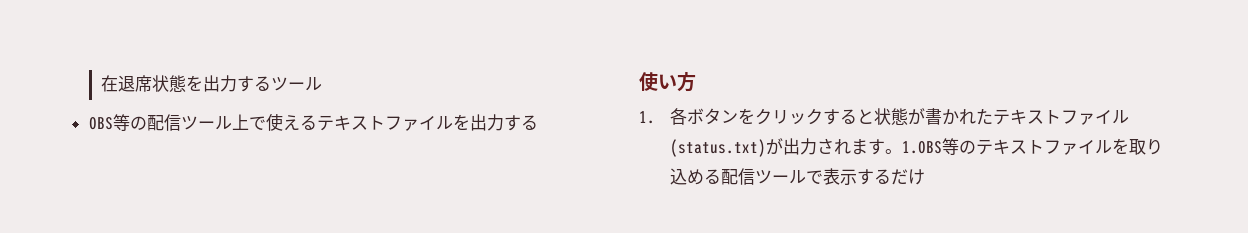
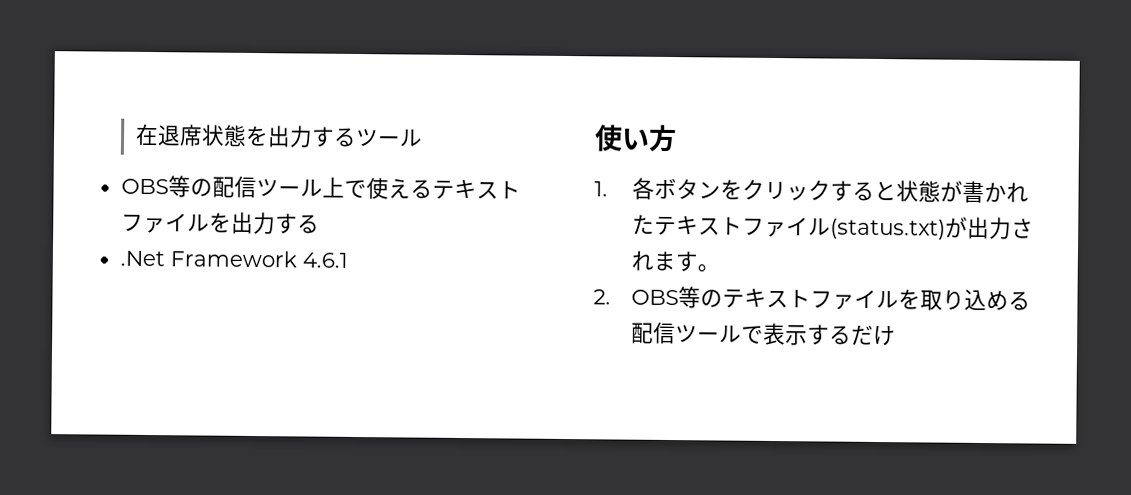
+ .Net Framework 4.6.1
- 1.各ボタンをクリックすると状態が書かれたテキストファイル(status.txt)が出力されます。1.OBS等のテキストファイルを取り込める配信ツールで表示するだけ
+ 1.各ボタンをクリックすると状態が書かれたテキストファイル(status.txt)が出力されます。
+ 2. OBS等のテキストファイルを取り込める配信ツールで表示するだけ

